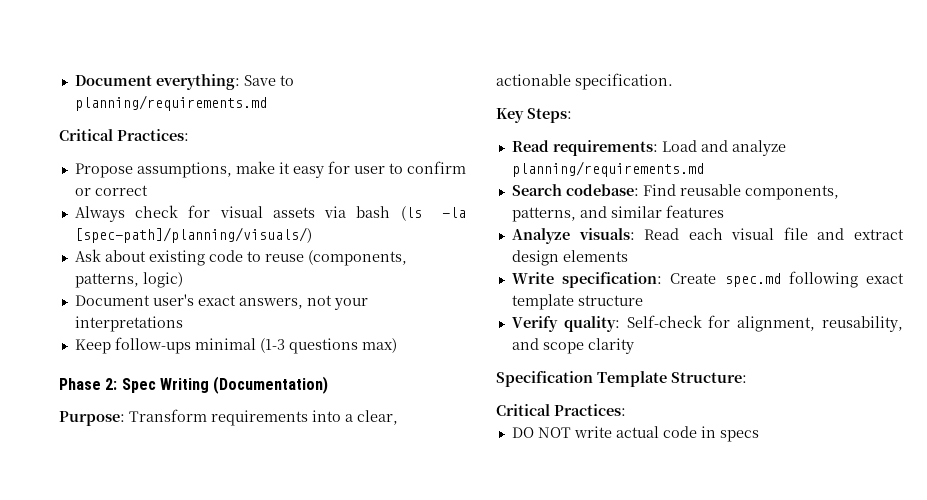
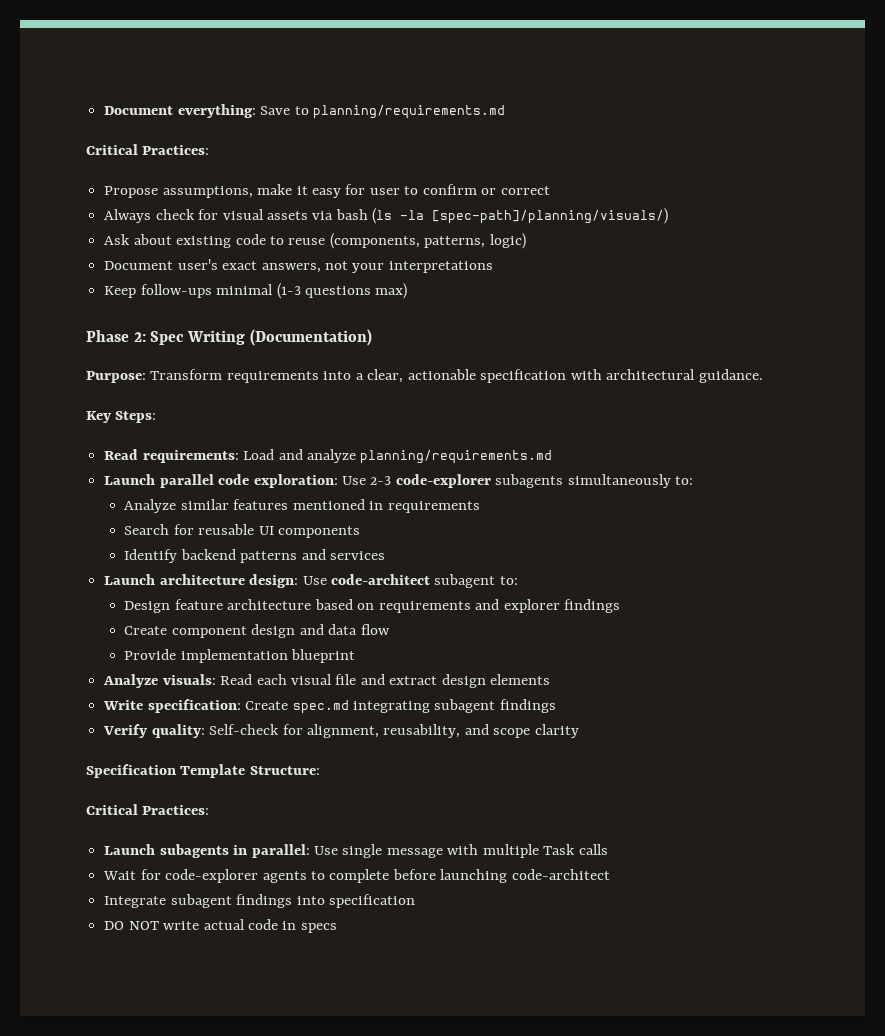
- Purpose: Transform requirements into a clear, actionable specification.
+ Purpose: Transform requirements into a clear, actionable specification with architectural guidance.
- Search codebase: Find reusable components, patterns, and similar features
+ Launch parallel code exploration: Use 2-3 code-explorer subagents simultaneously to:
+ Analyze similar features mentioned in requirements
+ Search for reusable UI components
+ Identify backend patterns and services
+ Launch architecture design: Use code-architect subagent to:
+ Design feature architecture based on requirements and explorer findings
+ Create component design and data flow
+ Provide implementation blueprint
- Write specification: Create spec.md following exact template structure
+ Write specification: Create spec.md integrating subagent findings
+ Launch subagents in parallel: Use single message with multiple Task calls
+ Wait for code-explorer agents to complete before launching code-architect
+ Integrate subagent findings into specification

